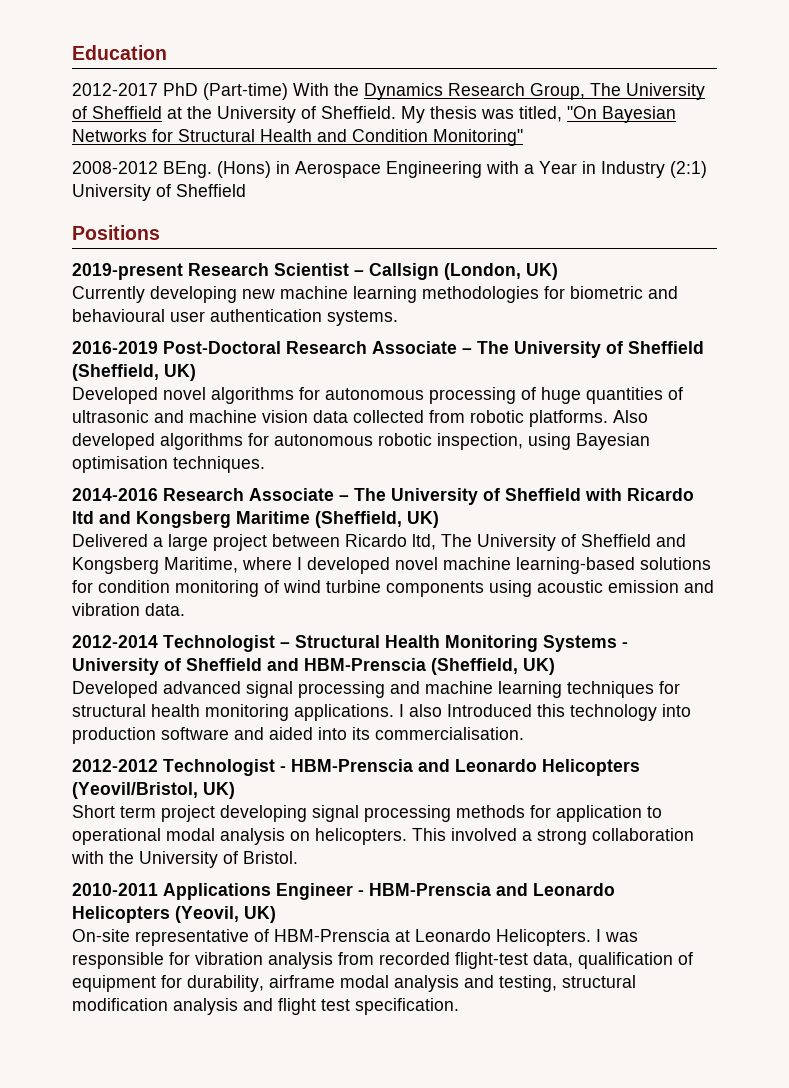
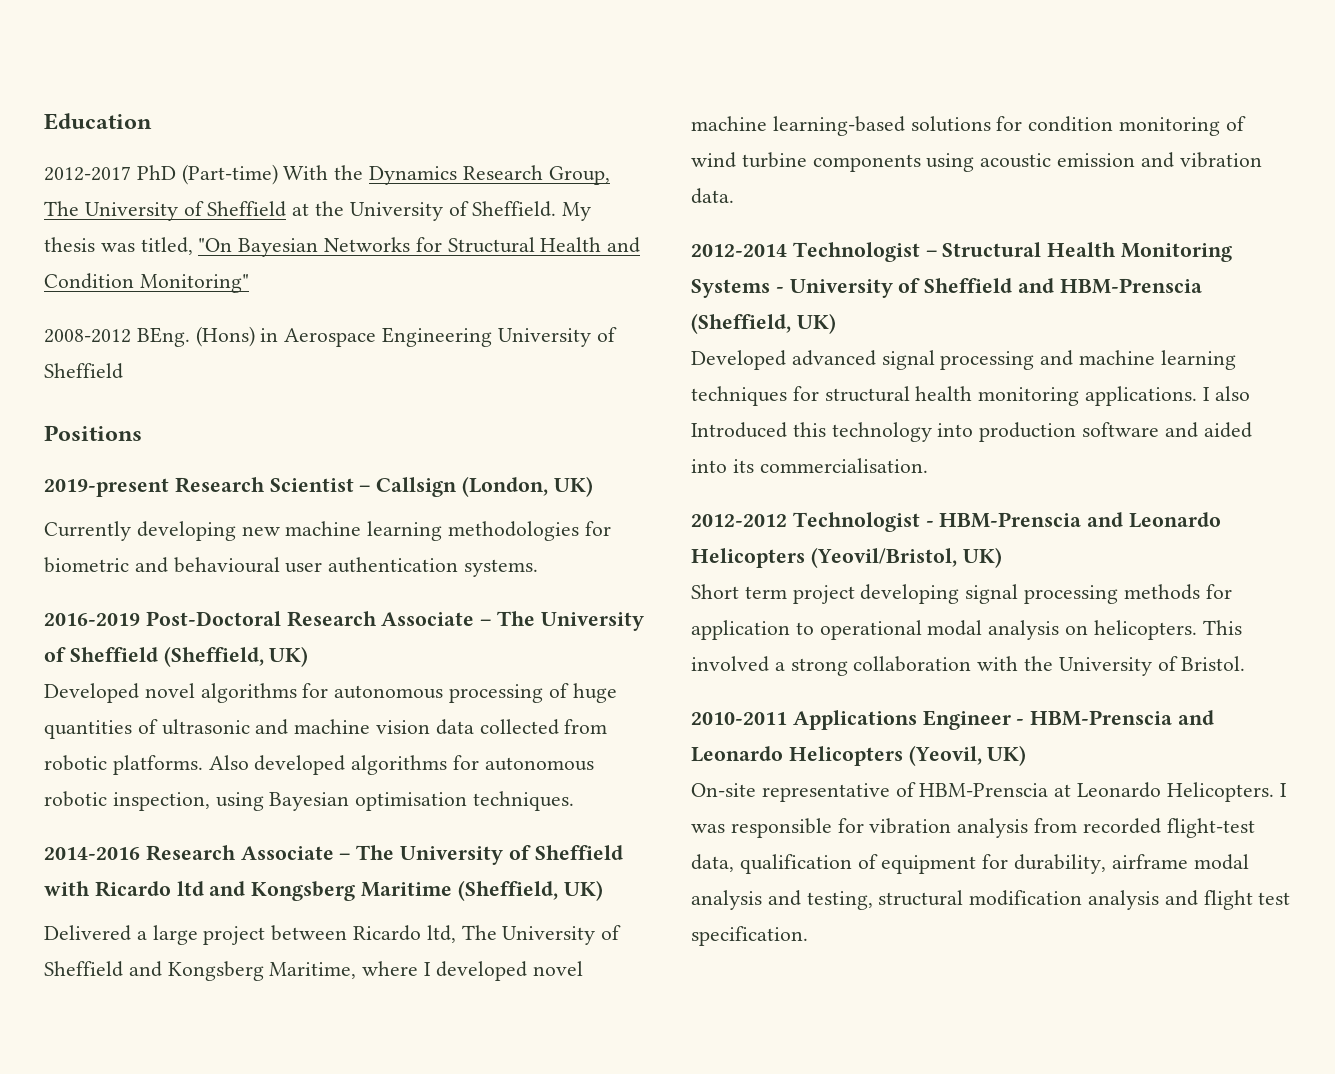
- (Hons) in Aerospace Engineering with a Year in Industry (2:1) University of Sheffield
+ (Hons) in Aerospace Engineering University of Sheffield

